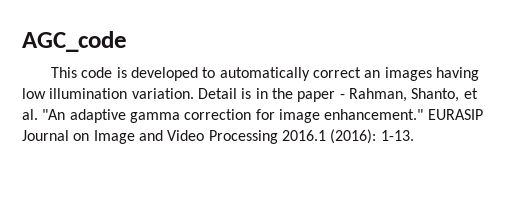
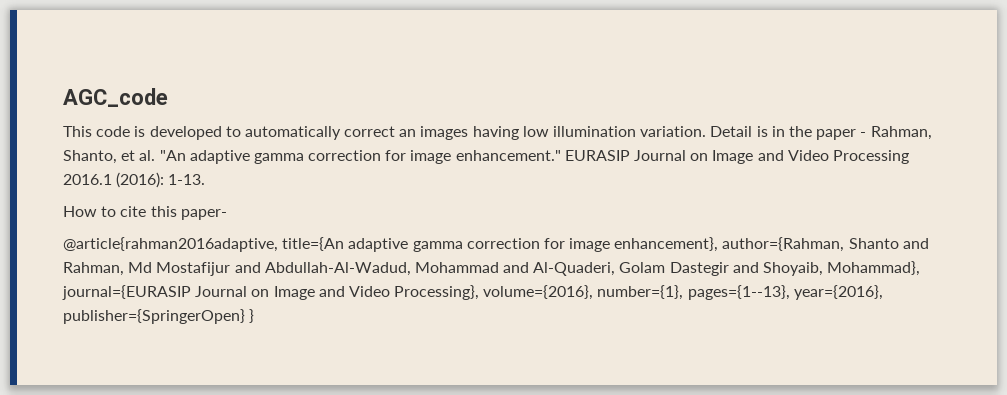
+ How to cite this paper-
+ @article{rahman2016adaptive, title={An adaptive gamma correction for image enhancement}, author={Rahman, Shanto and Rahman, Md Mostafijur and Abdullah-Al-Wadud, Mohammad and Al-Quaderi, Golam Dastegir and Shoyaib, Mohammad}, journal={EURASIP Journal on Image and Video Processing}, volume={2016}, number={1}, pages={1--13}, year={2016}, publisher={SpringerOpen} }

